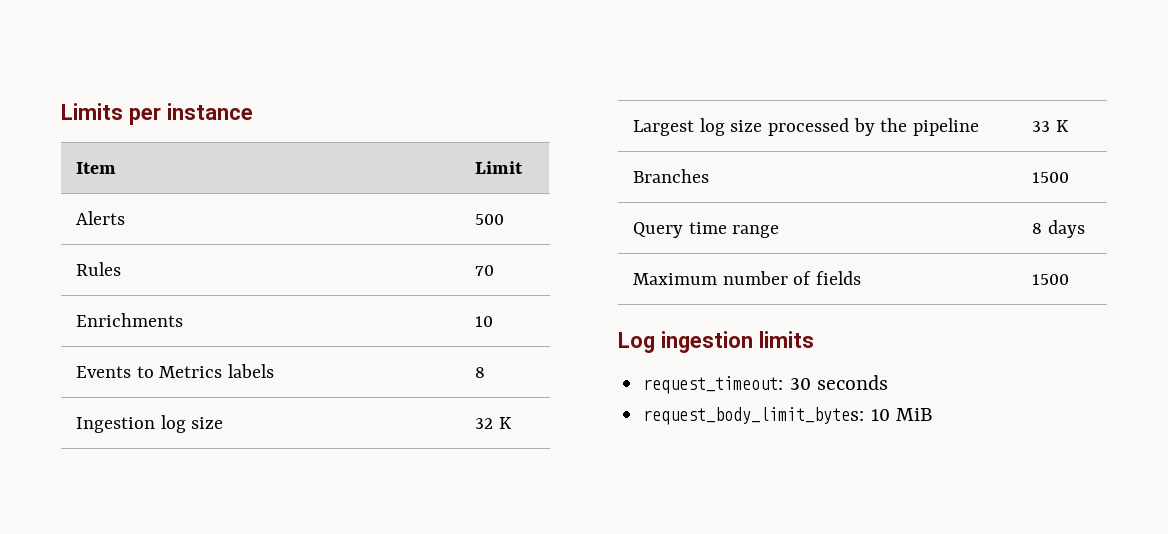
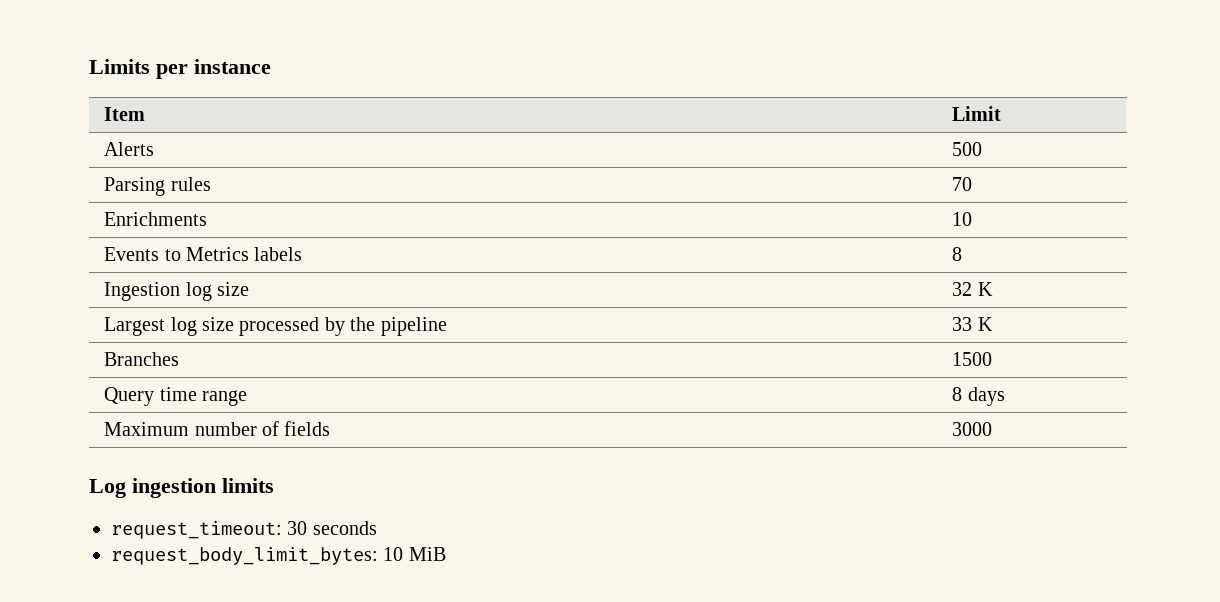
- Rules | 70
+ Parsing rules | 70
- Maximum number of fields | 1500
+ Maximum number of fields | 3000

